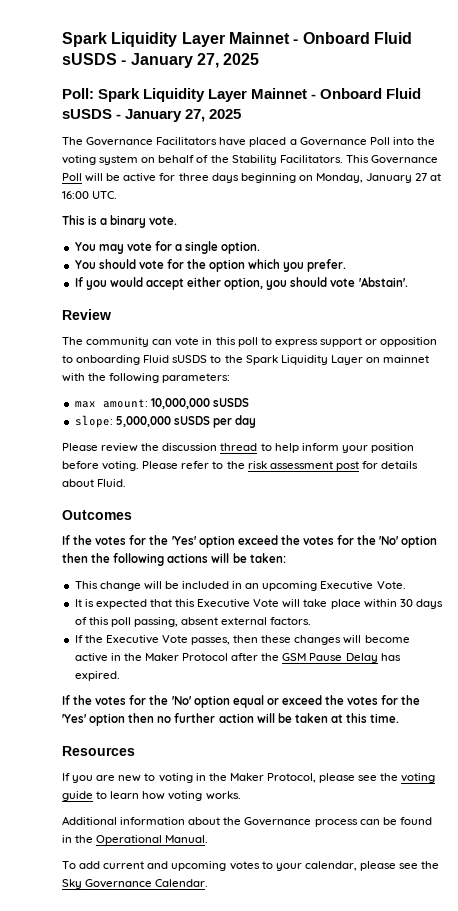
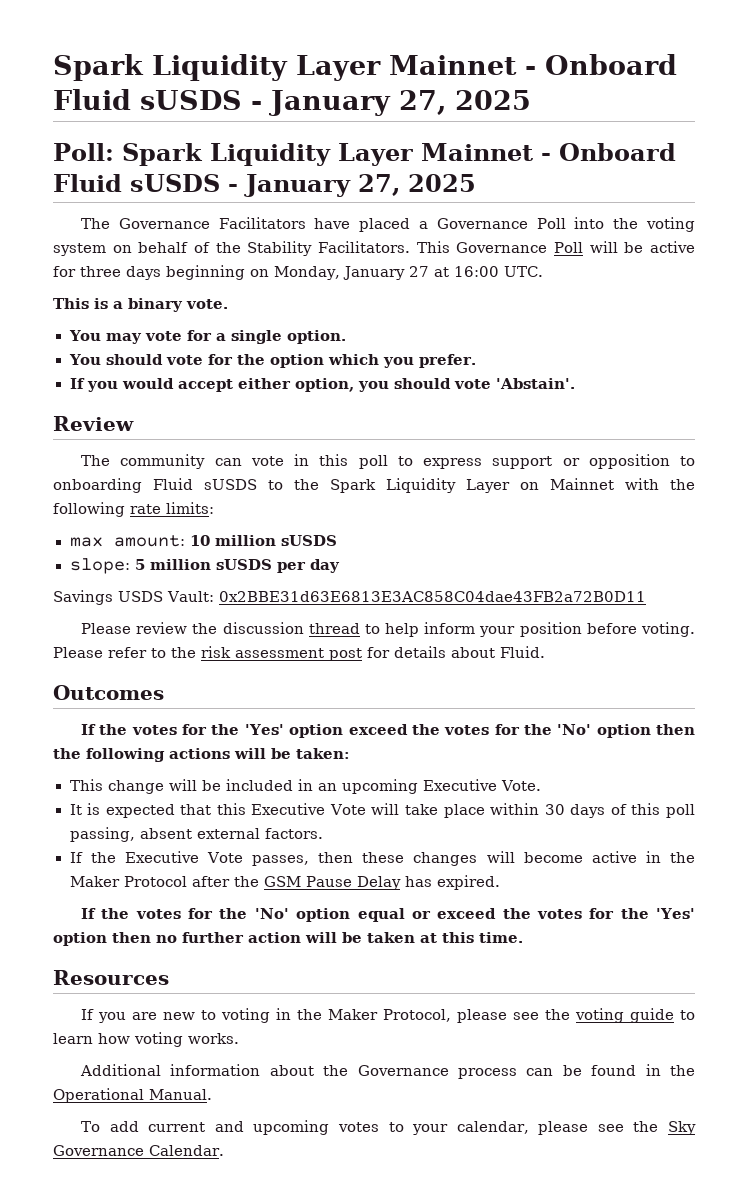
- The community can vote in this poll to express support or opposition to onboarding Fluid sUSDS to the Spark Liquidity Layer on mainnet with the following parameters:
+ The community can vote in this poll to express support or opposition to onboarding Fluid sUSDS to the Spark Liquidity Layer on Mainnet with the following rate limits:
- max amount: 10,000,000 sUSDS
+ max amount: 10 million sUSDS
- slope: 5,000,000 sUSDS per day
+ slope: 5 million sUSDS per day
+ Savings USDS Vault: 0x2BBE31d63E6813E3AC858C04dae43FB2a72B0D11

